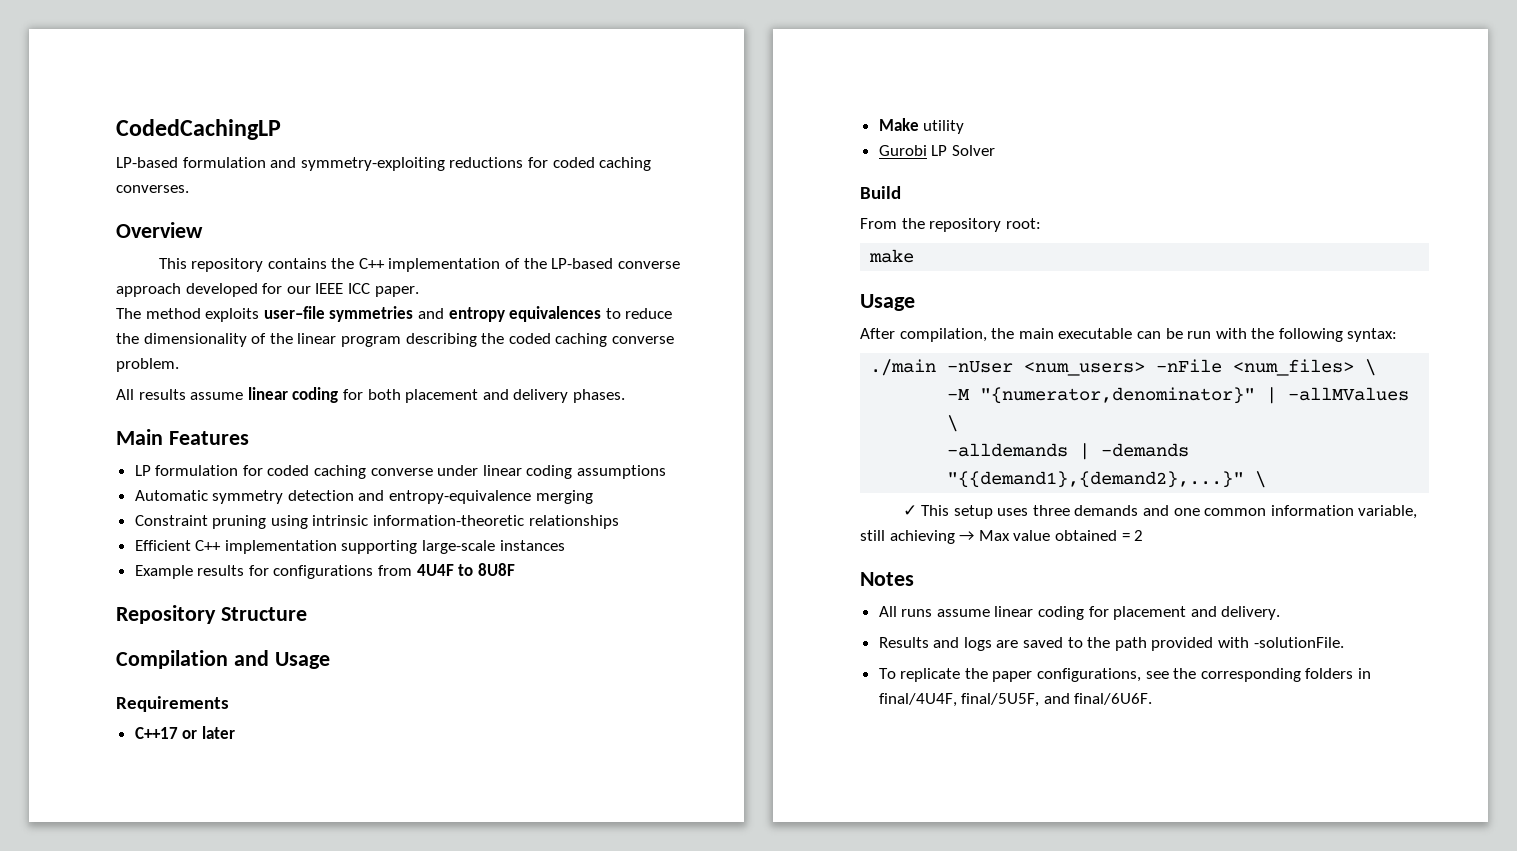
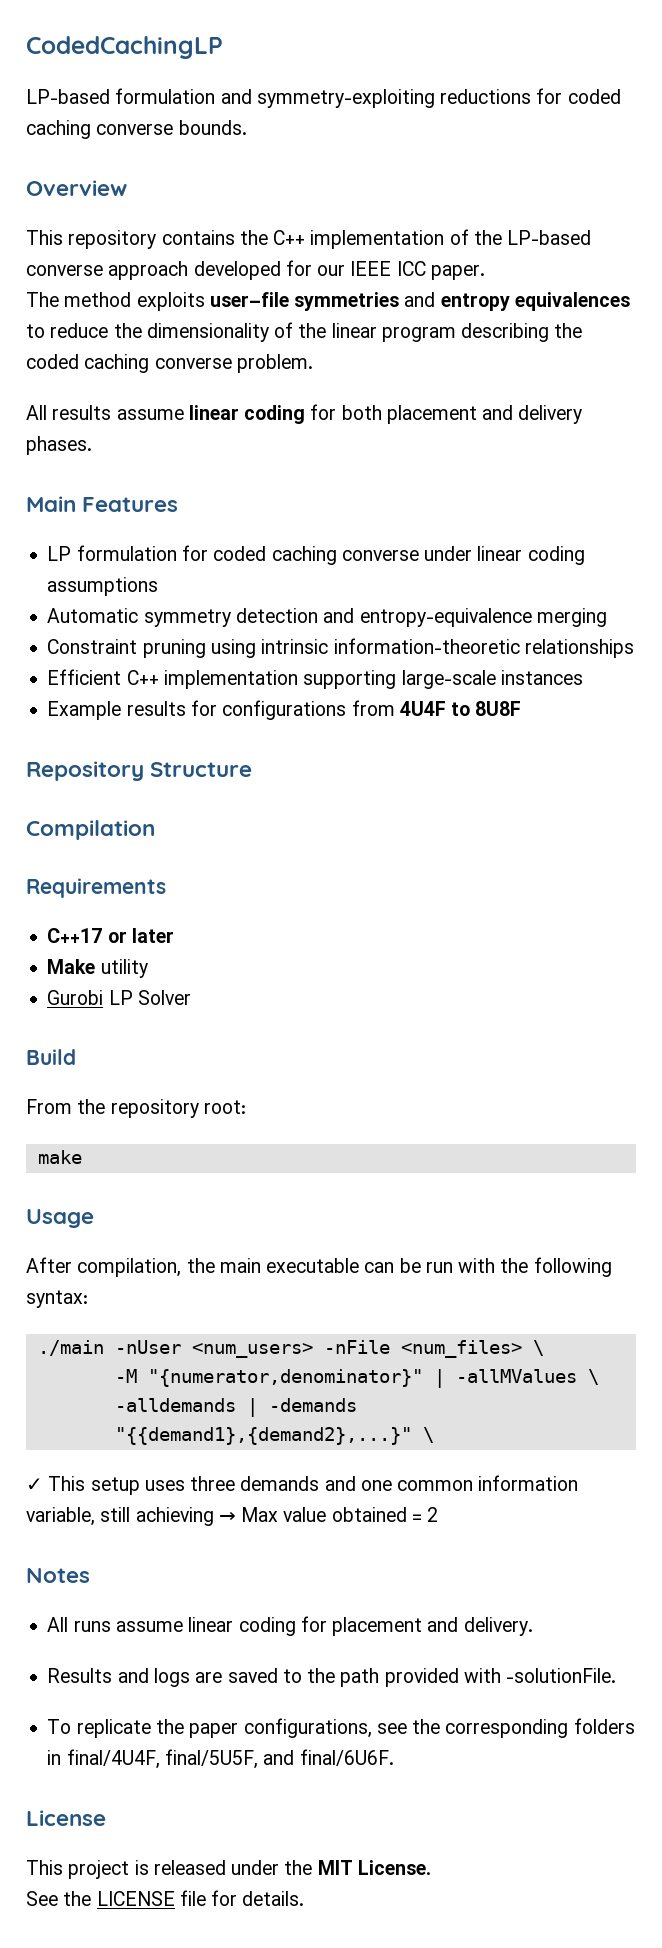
- LP-based formulation and symmetry-exploiting reductions for coded caching converses.
+ LP-based formulation and symmetry-exploiting reductions for coded caching converse bounds.
- Compilation and Usage
+ Compilation
+ License
+ This project is released under the MIT License.
+ See the LICENSE file for details.

